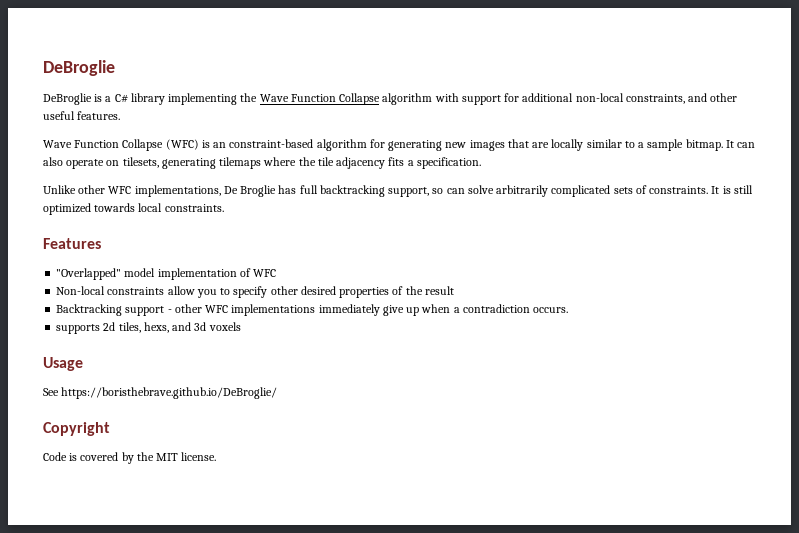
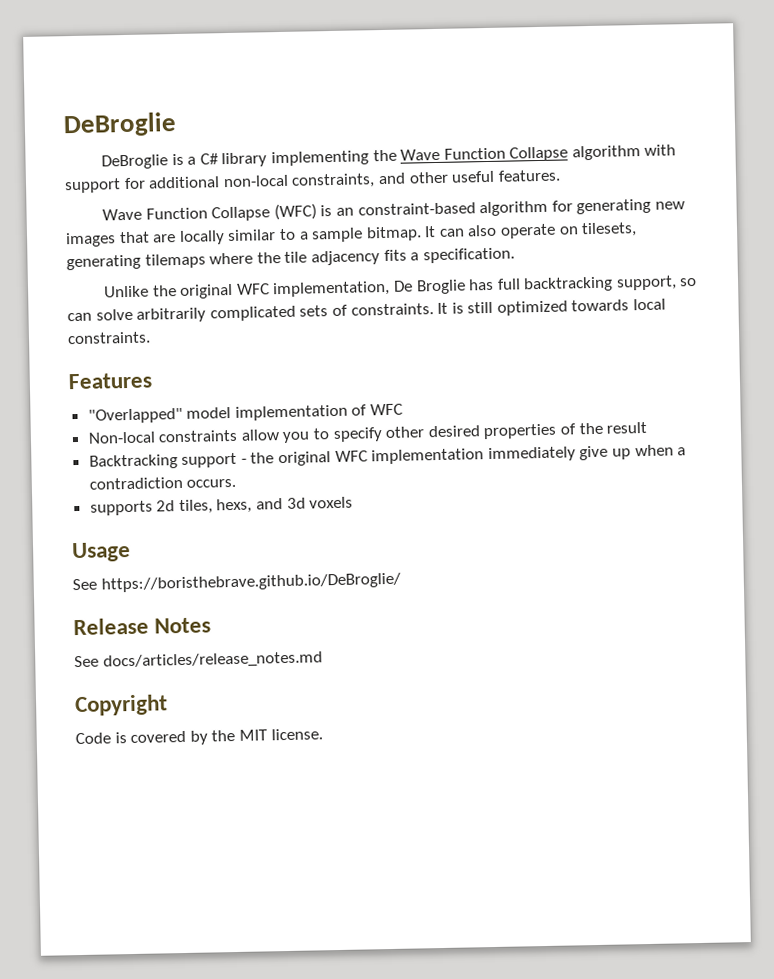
- Unlike other WFC implementations, De Broglie has full backtracking support, so can solve arbitrarily complicated sets of constraints.
+ Unlike the original WFC implementation, De Broglie has full backtracking support, so can solve arbitrarily complicated sets of constraints.
- Backtracking support - other WFC implementations immediately give up when a contradiction occurs.
+ Backtracking support - the original WFC implementation immediately give up when a contradiction occurs.
+ Release Notes
+ See docs/articles/release_notes.md

